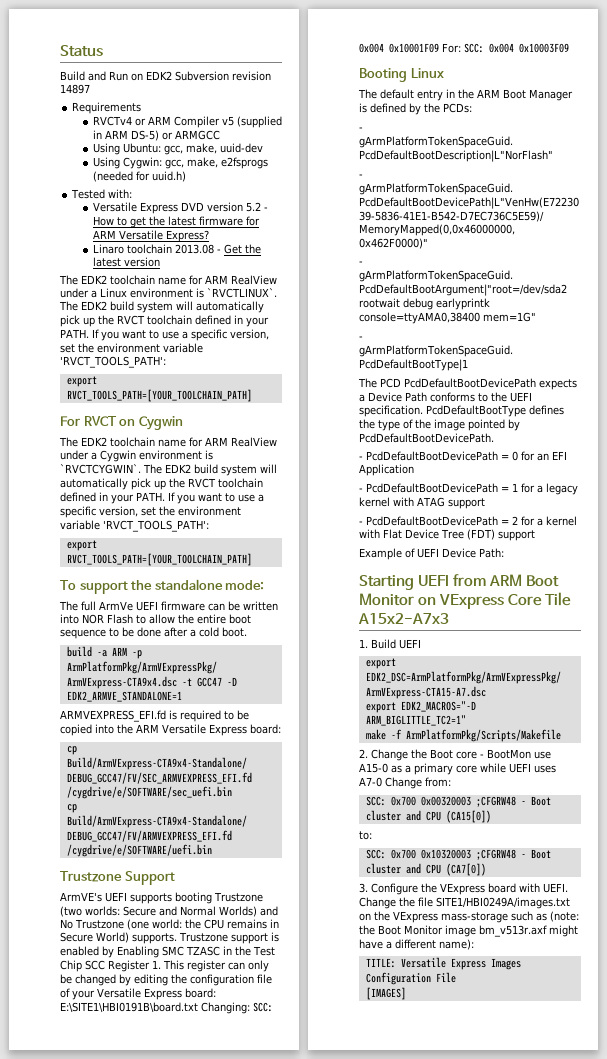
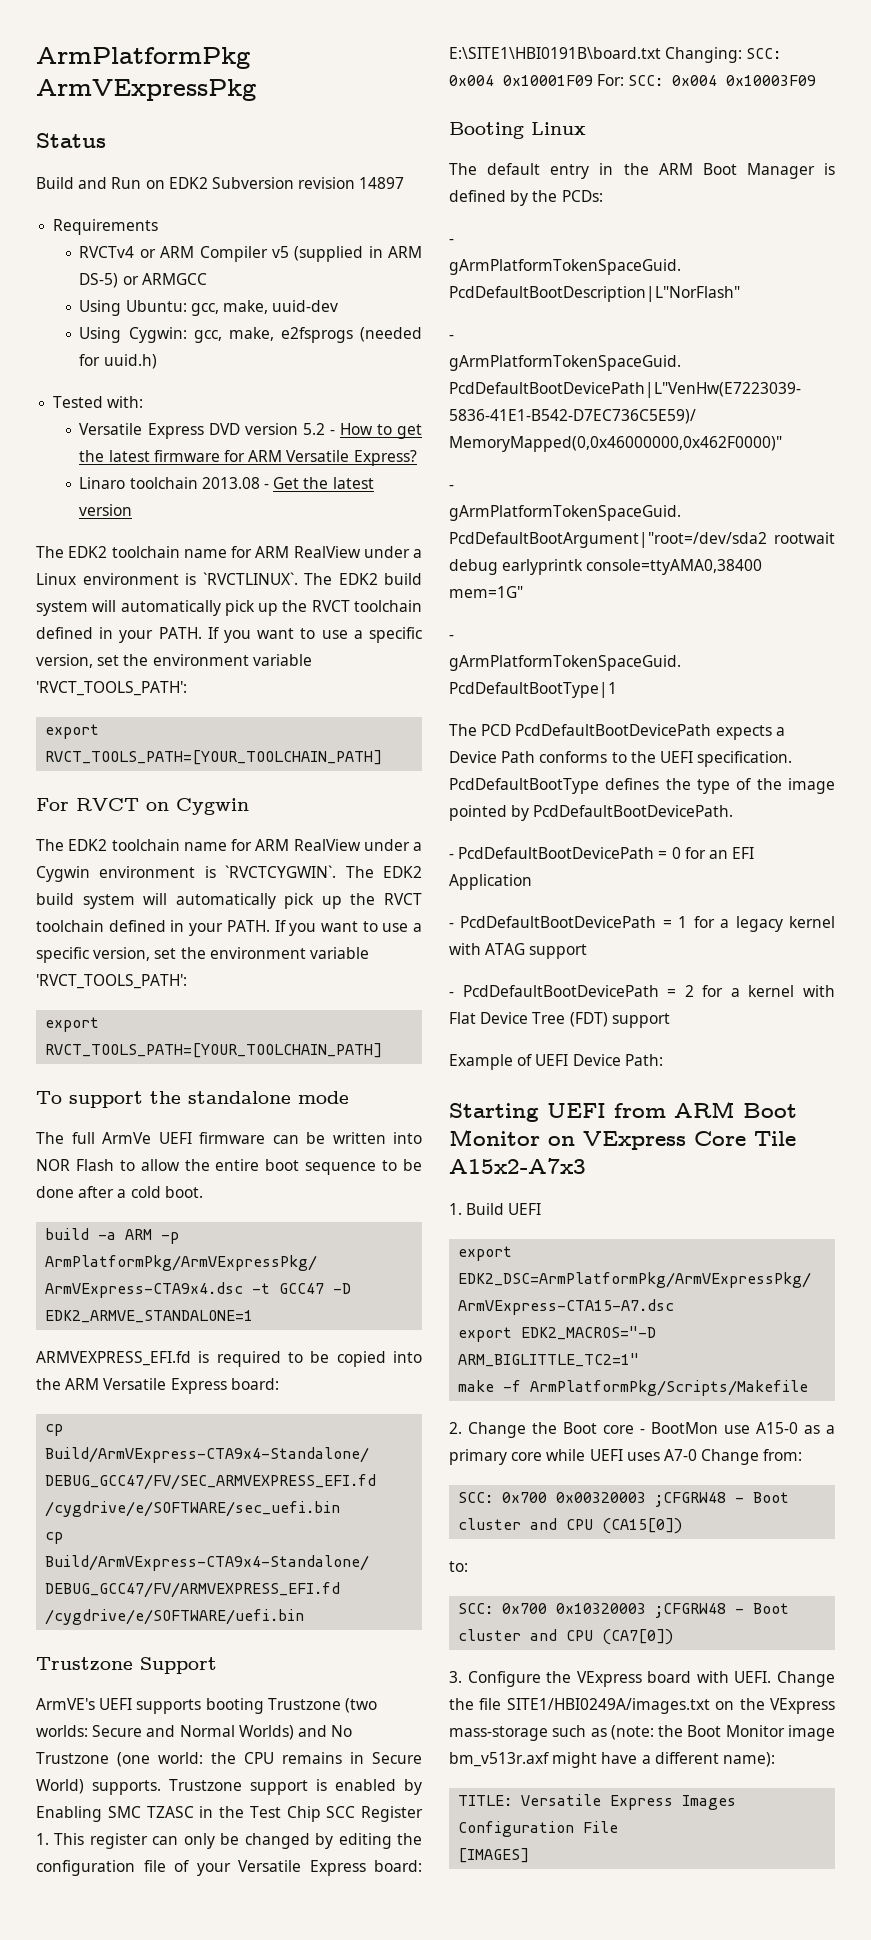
+ ArmPlatformPkg ArmVExpressPkg
- To support the standalone mode:
+ To support the standalone mode

